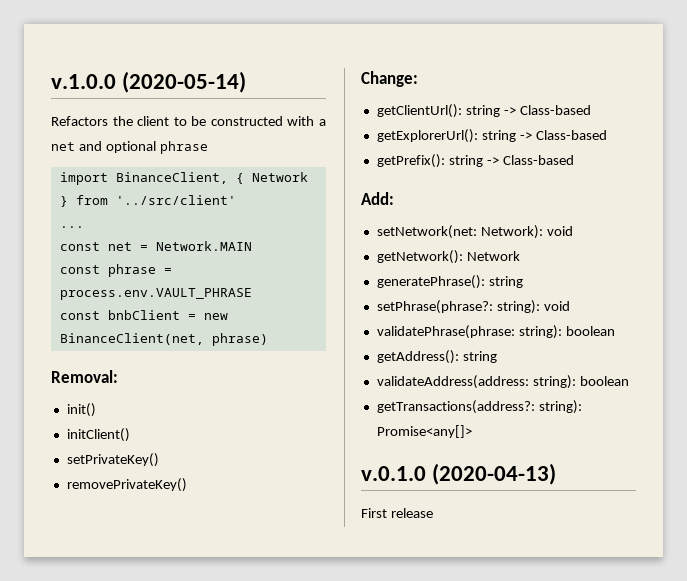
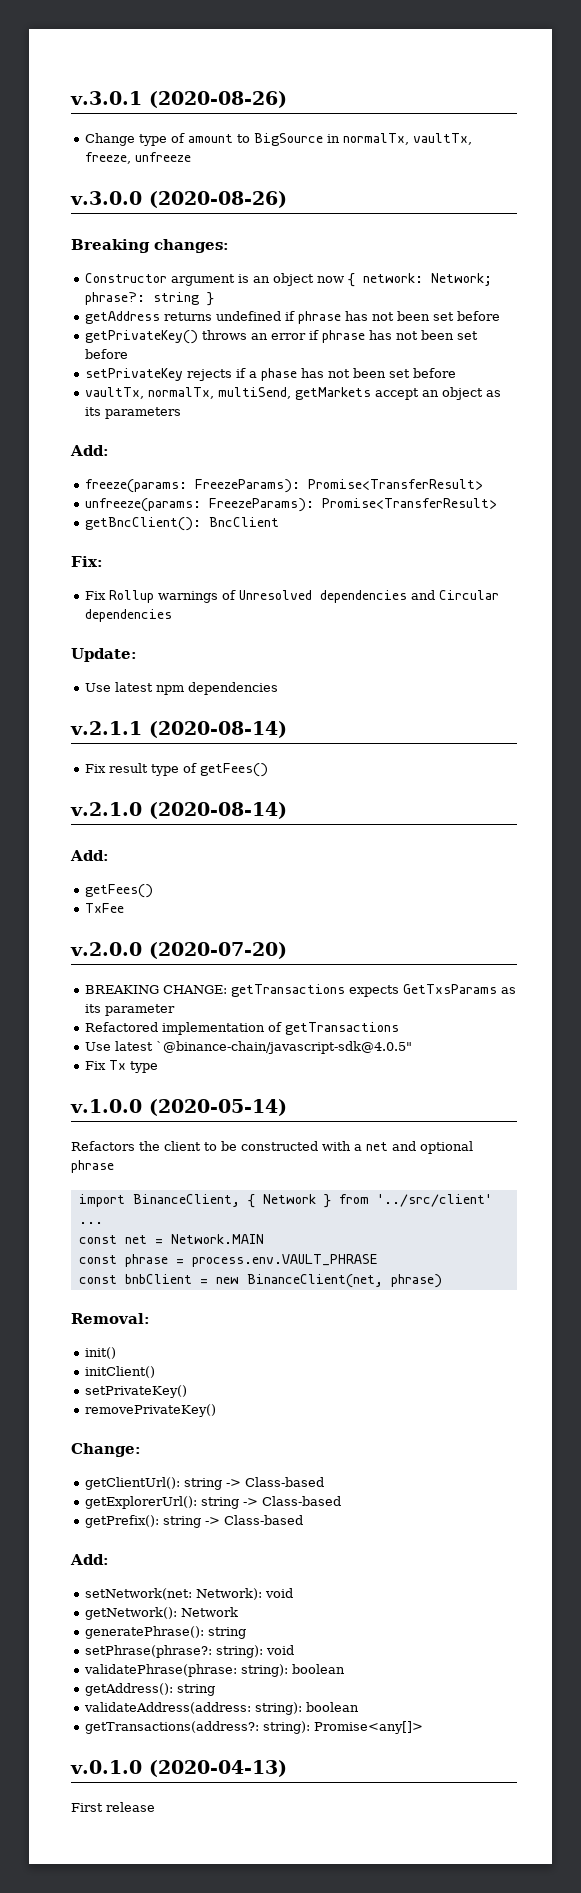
+ v.3.0.1 (2020-08-26)
+ Change type of amount to BigSource in normalTx, vaultTx, freeze, unfreeze
+ v.3.0.0 (2020-08-26)
+ Breaking changes:
+ Constructor argument is an object now { network: Network; phrase?: string }
+ getAddress returns undefined if phrase has not been set before
+ getPrivateKey() throws an error if phrase has not been set before
+ setPrivateKey rejects if a phase has not been set before
+ vaultTx, normalTx, multiSend, getMarkets accept an object as its parameters
+ Add:
+ freeze(params: FreezeParams): Promise<TransferResult>
+ unfreeze(params: FreezeParams): Promise<TransferResult>
+ getBncClient(): BncClient
+ Fix:
+ Fix Rollup warnings of Unresolved dependencies and Circular dependencies
+ Update:
+ Use latest npm dependencies
+ v.2.1.1 (2020-08-14)
+ Fix result type of getFees()
+ v.2.1.0 (2020-08-14)
+ Add:
+ getFees()
+ TxFee
+ v.2.0.0 (2020-07-20)
+ BREAKING CHANGE: getTransactions expects GetTxsParams as its parameter
+ Refactored implementation of getTransactions
+ Use latest `@binance-chain/javascript-sdk@4.0.5"
+ Fix Tx type

